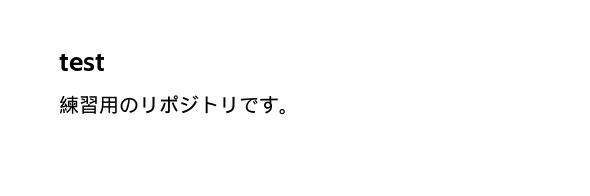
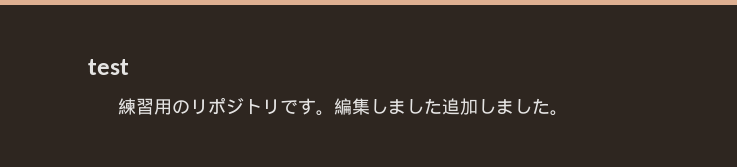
+ 編集しました追加しました。

